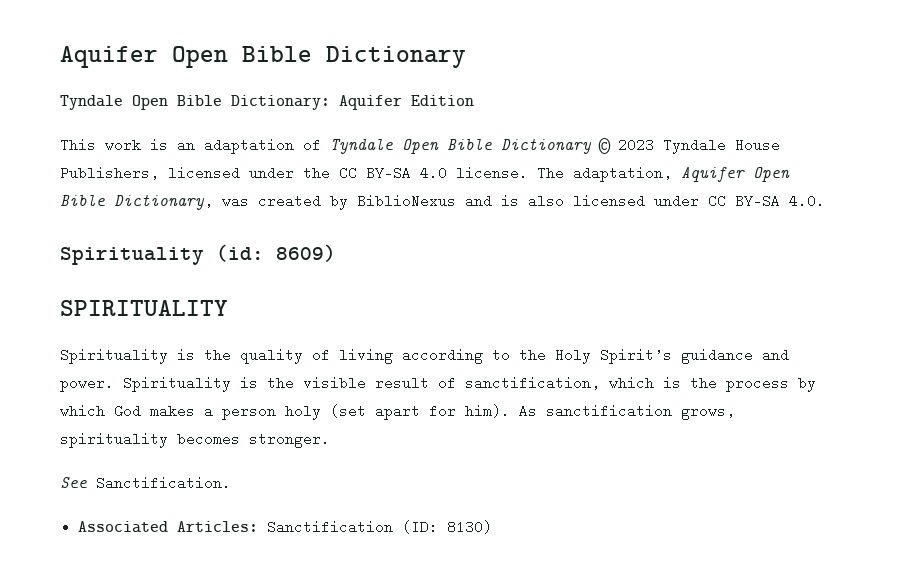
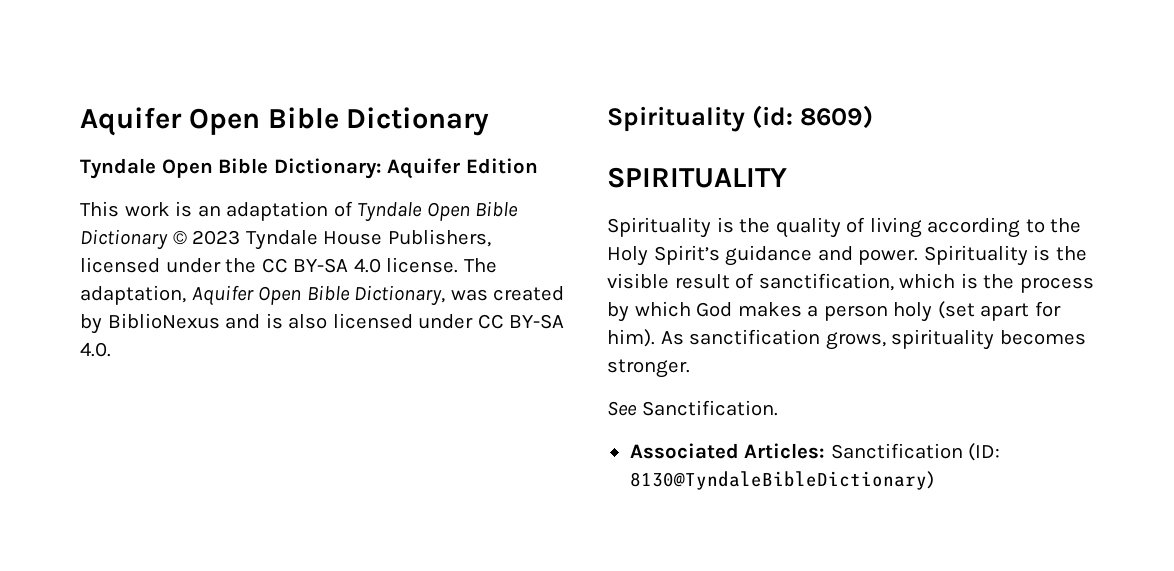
- Associated Articles: Sanctification (ID: 8130)
+ Associated Articles: Sanctification (ID: 8130@TyndaleBibleDictionary)

